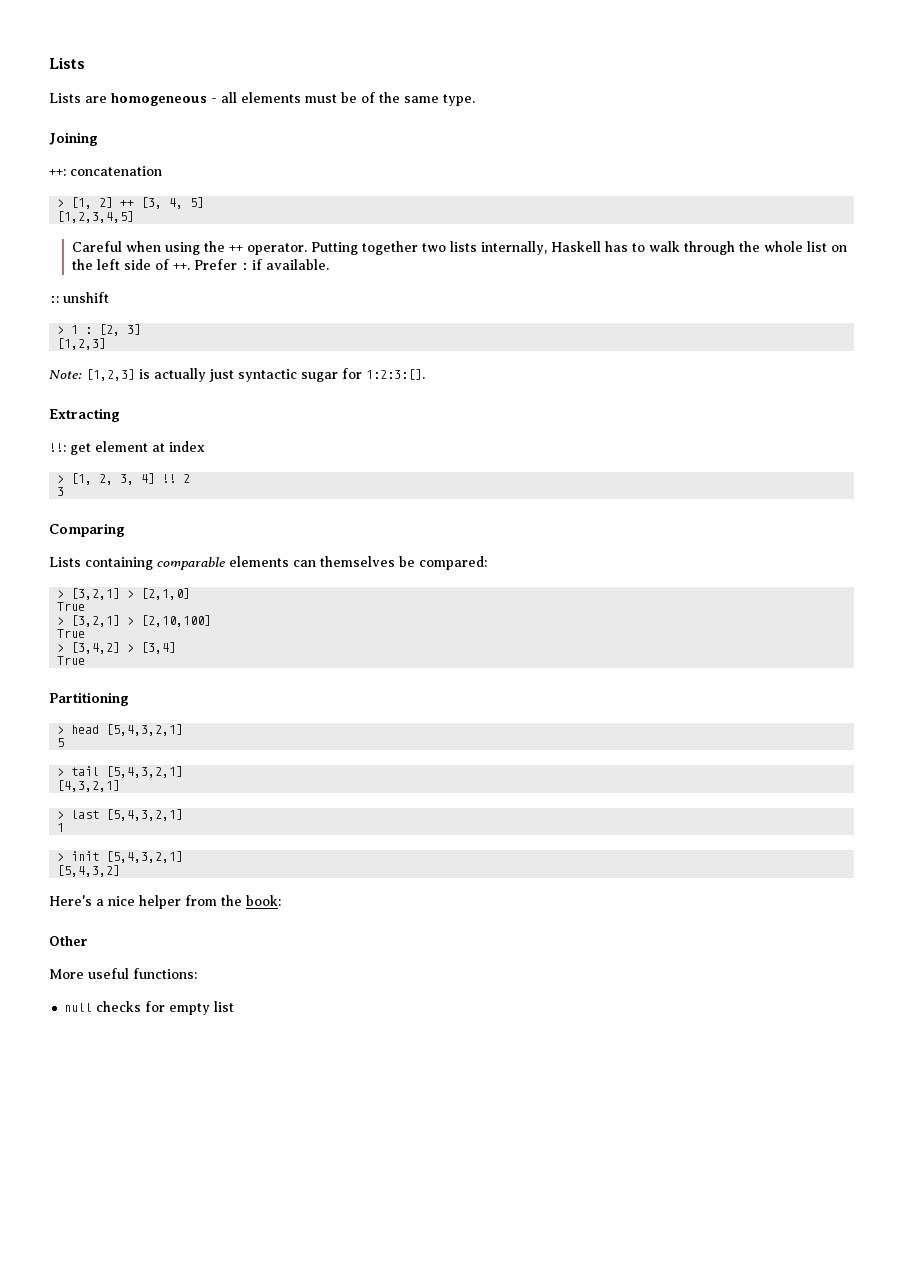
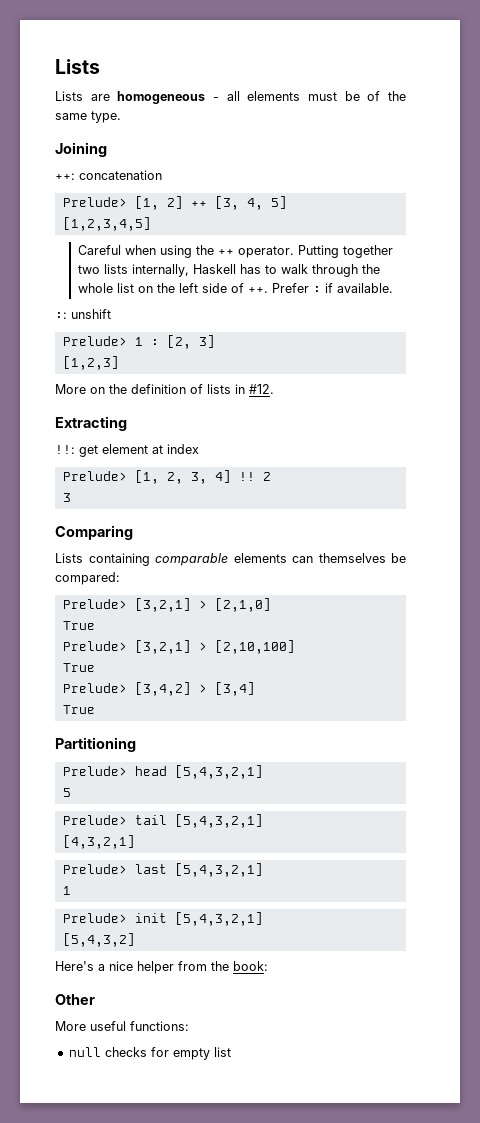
- > [1, 2] ++ [3, 4, 5]
+ Prelude> [1, 2] ++ [3, 4, 5]
- > 1 : [2, 3]
+ Prelude> 1 : [2, 3]
- Note: [1,2,3] is actually just syntactic sugar for 1:2:3:[].
+ More on the definition of lists in #12.
- > [1, 2, 3, 4] !!
+ Prelude> [1, 2, 3, 4] !!
- > [3,2,1] > [2,1,0]
+ Prelude> [3,2,1] > [2,1,0]
- > [3,2,1] > [2,10,100]
+ Prelude> [3,2,1] > [2,10,100]
- > [3,4,2] > [3,4]
+ Prelude> [3,4,2] > [3,4]
- > head [5,4,3,2,1]
+ Prelude> head [5,4,3,2,1]
- > tail [5,4,3,2,1]
+ Prelude> tail [5,4,3,2,1]
- > last [5,4,3,2,1]
+ Prelude> last [5,4,3,2,1]
- > init [5,4,3,2,1]
+ Prelude> init [5,4,3,2,1]

